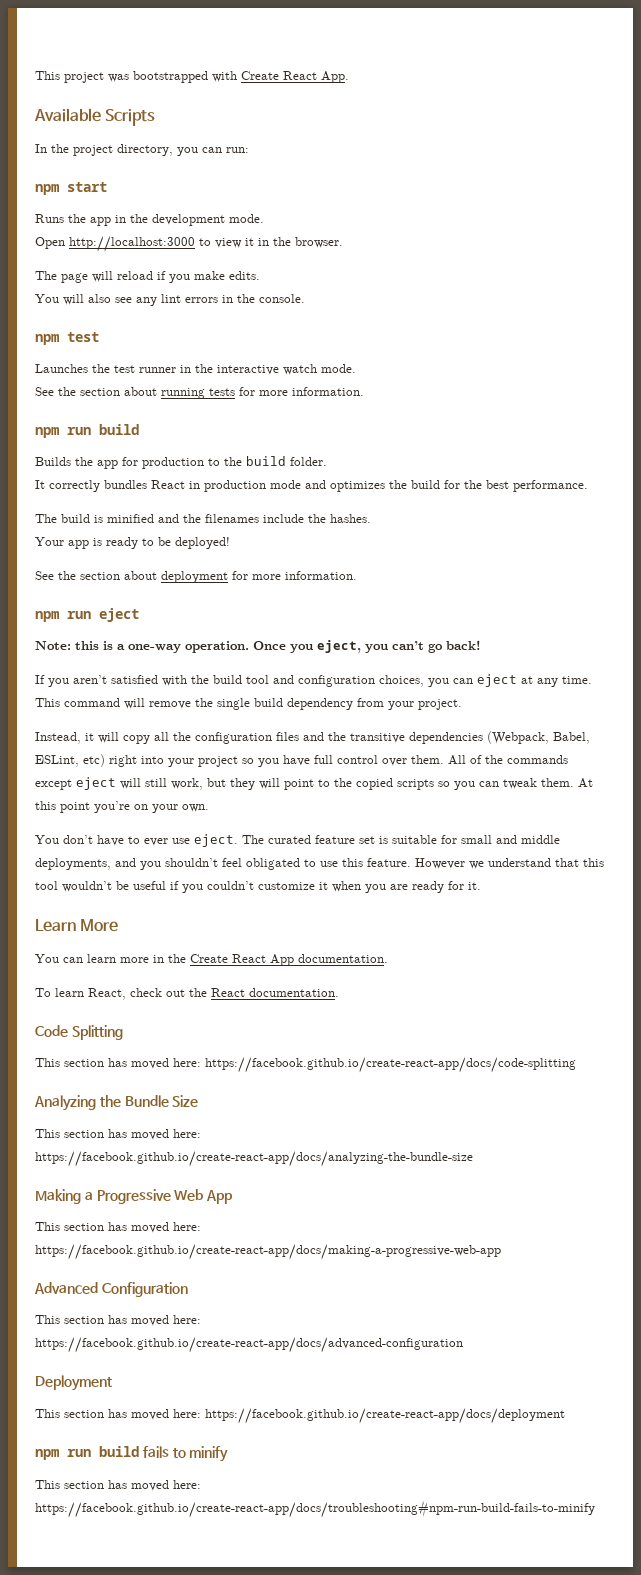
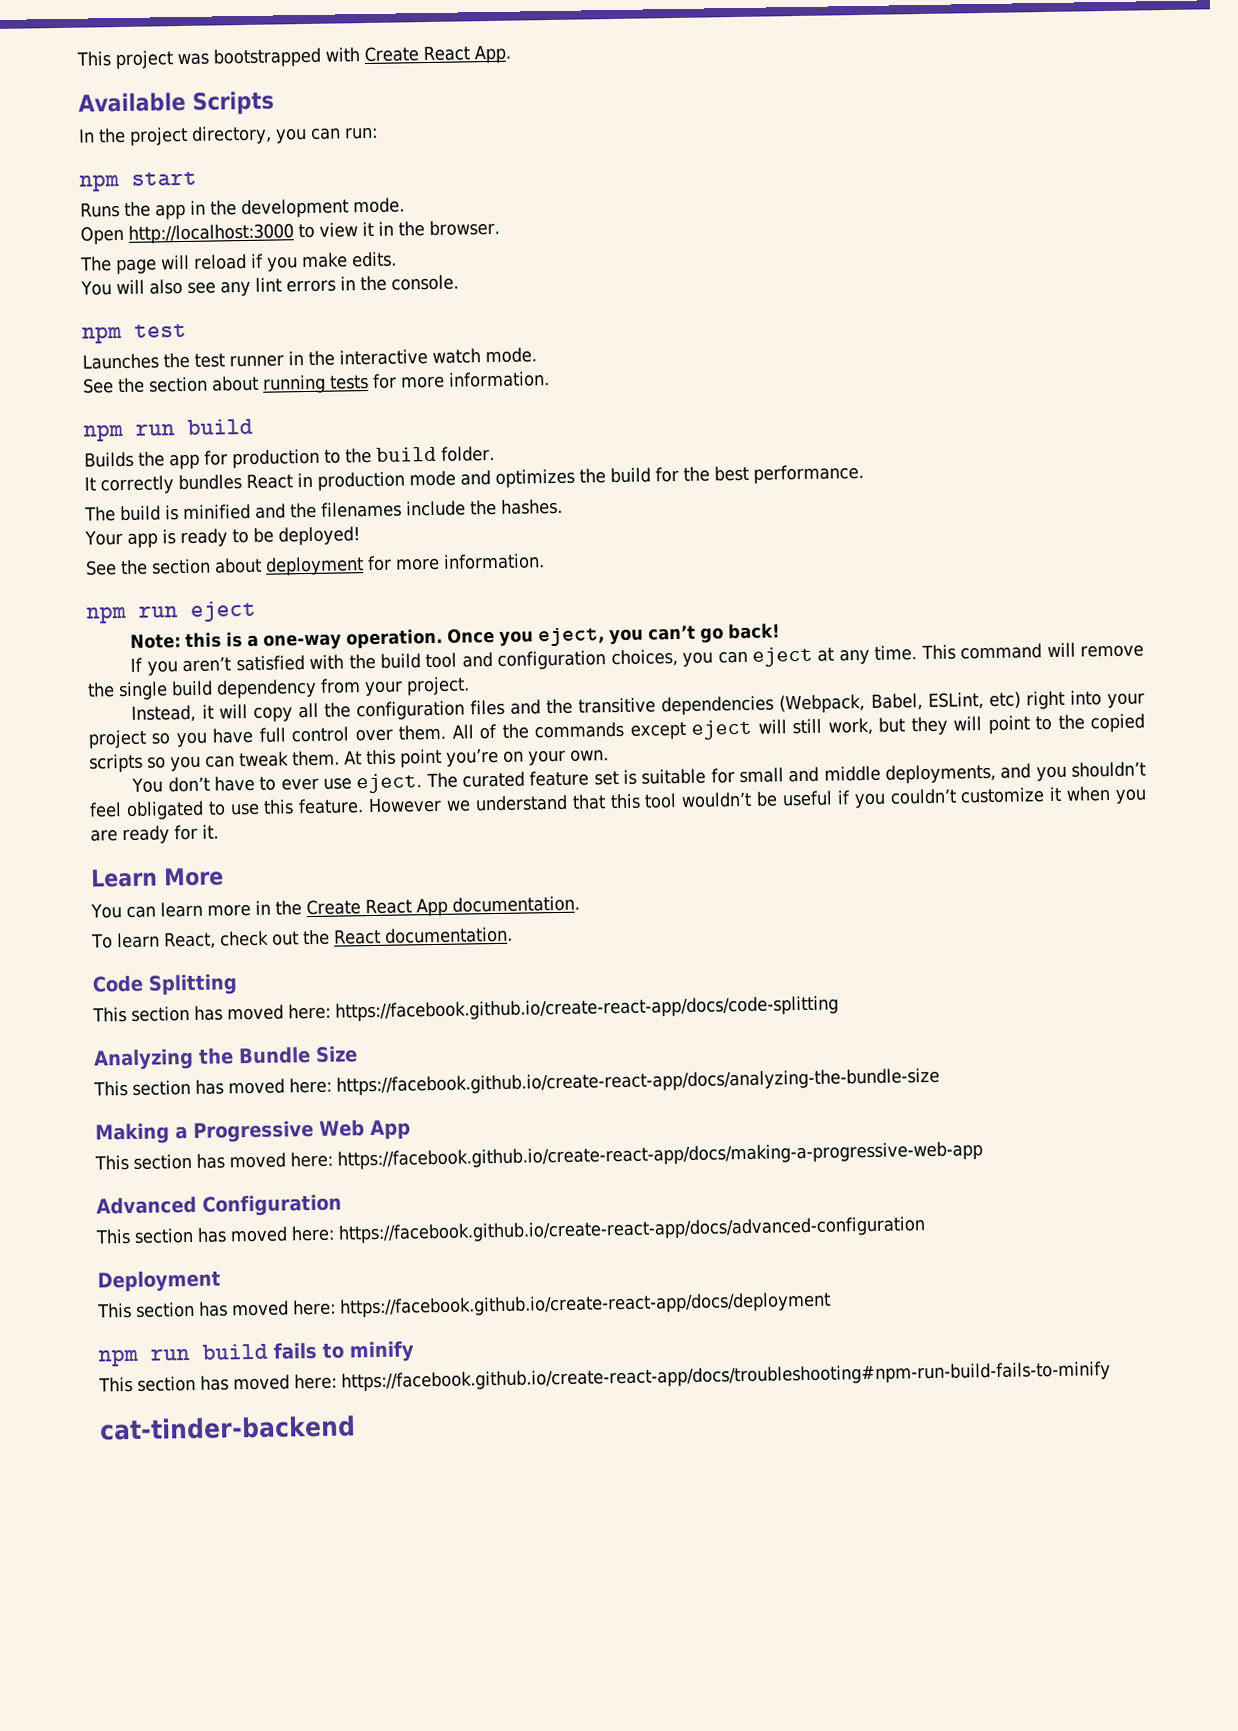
+ cat-tinder-backend

